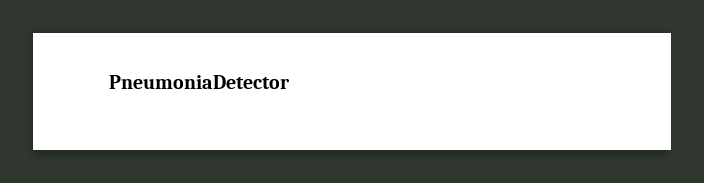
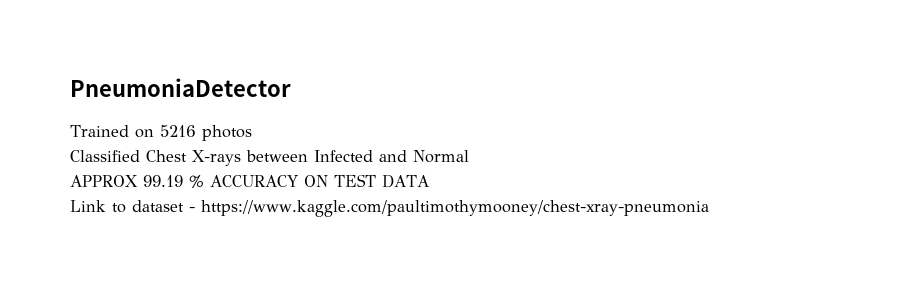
+ Trained on 5216 photos
+ Classified Chest X-rays between Infected and Normal
+ APPROX 99.19 % ACCURACY ON TEST DATA
+ Link to dataset - https://www.kaggle.com/paultimothymooney/chest-xray-pneumonia

